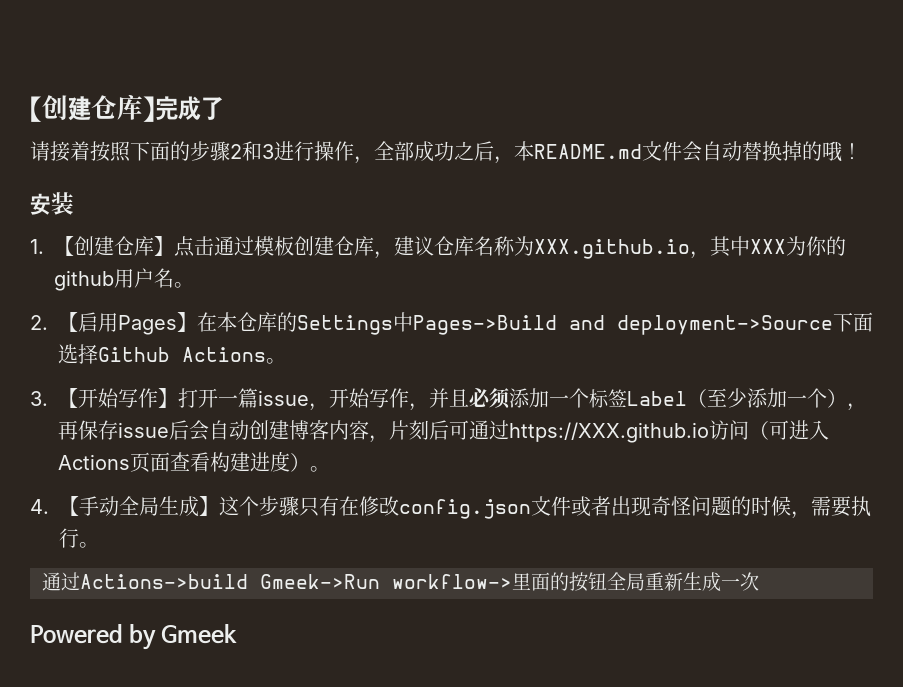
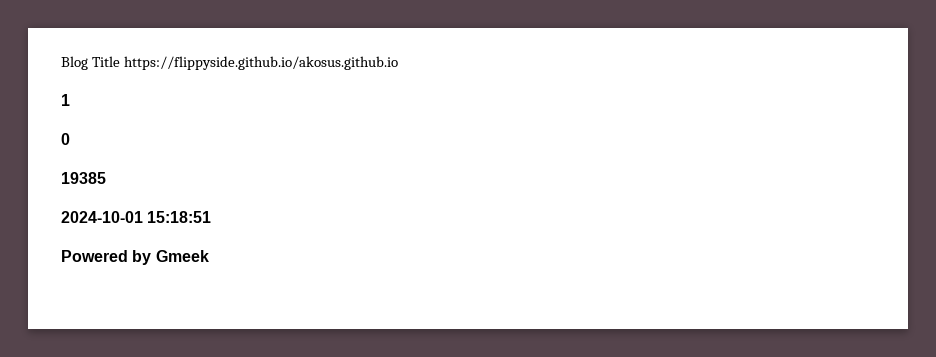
- 【创建仓库】完成了
- 请接着按照下面的步骤2和3进行操作，全部成功之后，本README.md文件会自动替换掉的哦！
- 安装
- 1.【创建仓库】点击通过模板创建仓库，建议仓库名称为XXX.github.io，其中XXX为你的github用户名。
- 2.【启用Pages】在本仓库的Settings中Pages->Build and deployment->Source下面选择Github Actions。
- 3.【开始写作】打开一篇issue，开始写作，并且必须添加一个标签Label（至少添加一个），再保存issue后会自动创建博客内容，片刻后可通过https://XXX.github.io访问（可进入Actions页面查看构建进度）。
- 4.【手动全局生成】这个步骤只有在修改config.json文件或者出现奇怪问题的时候，需要执行。
- 通过Actions->build Gmeek->Run workflow->里面的按钮全局重新生成一次
+ Blog Title https://flippyside.github.io/akosus.github.io
+ 1
+ 0
+ 19385
+ 2024-10-01 15:18:51

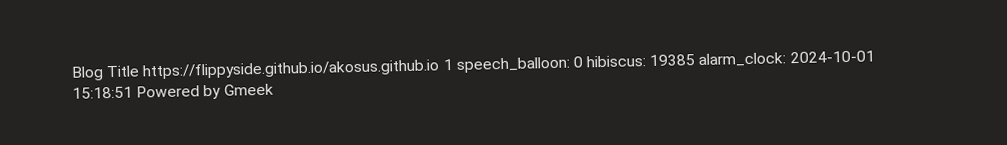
- Blog Title https://flippyside.github.io/akosus.github.io
- 1
- 0
- 19385
- 2024-10-01 15:18:51
- Powered by Gmeek
+ Blog Title https://flippyside.github.io/akosus.github.io 1 speech_balloon: 0 hibiscus: 19385 alarm_clock: 2024-10-01 15:18:51 Powered by Gmeek

